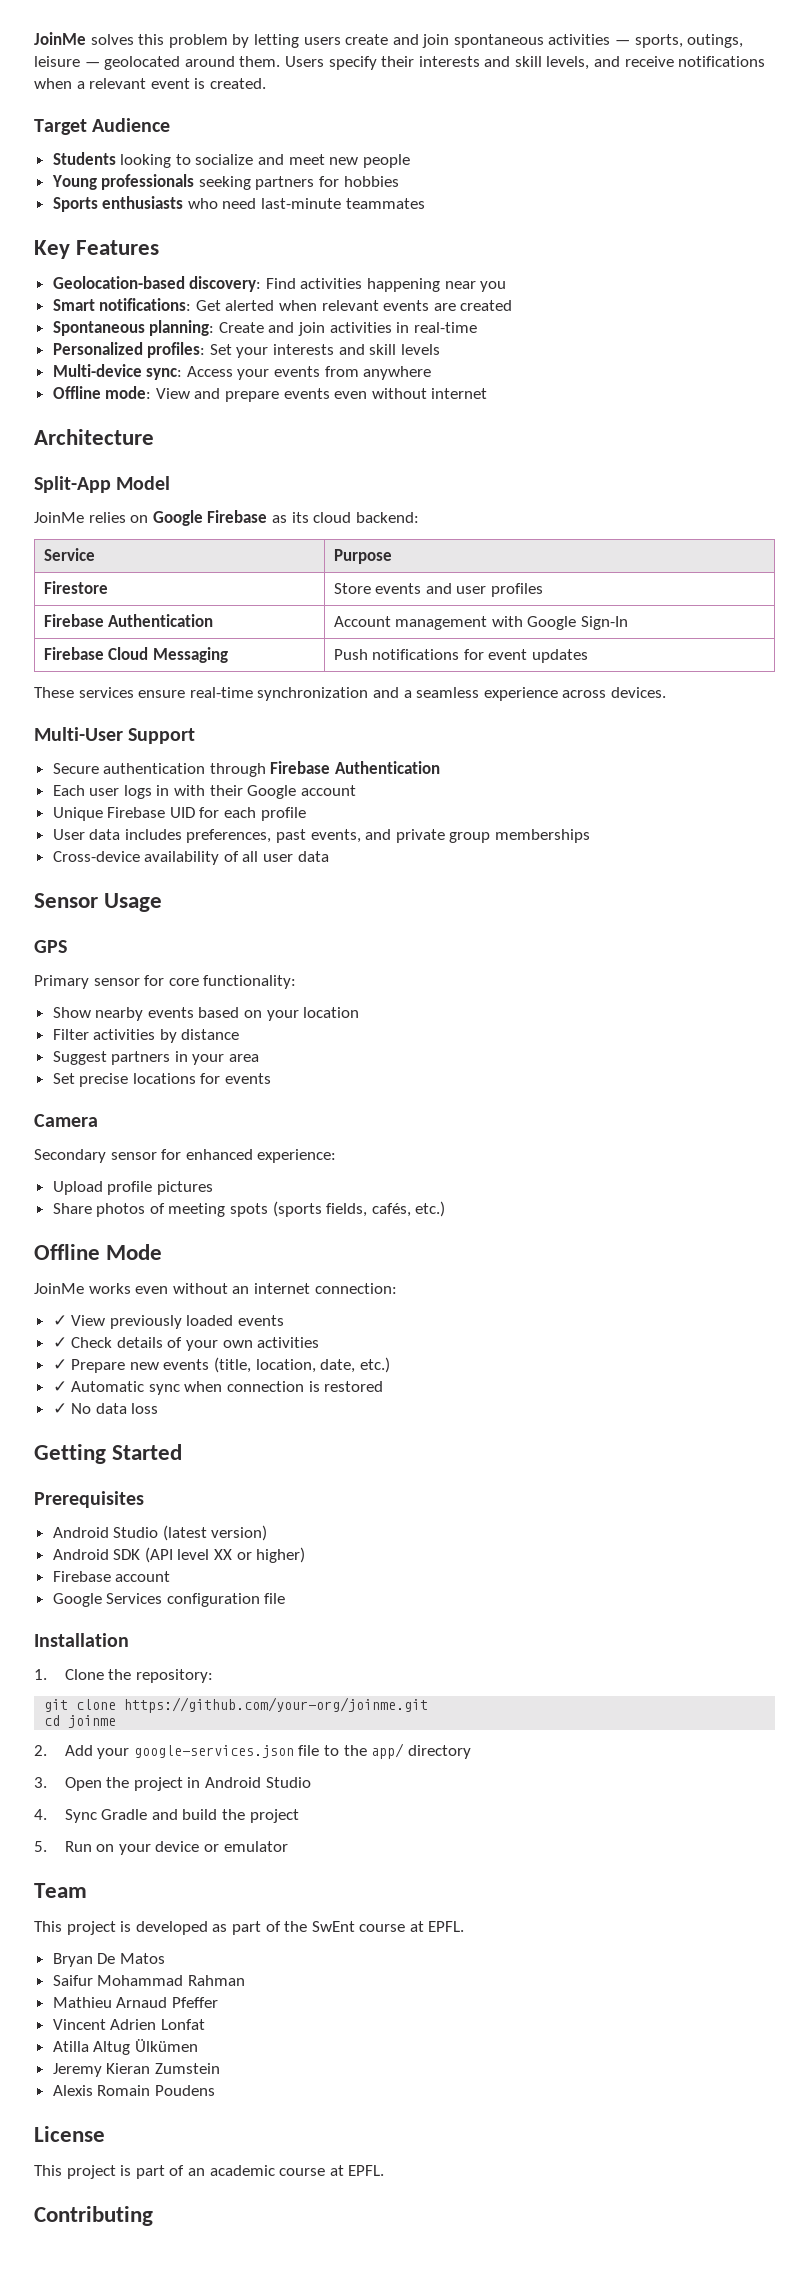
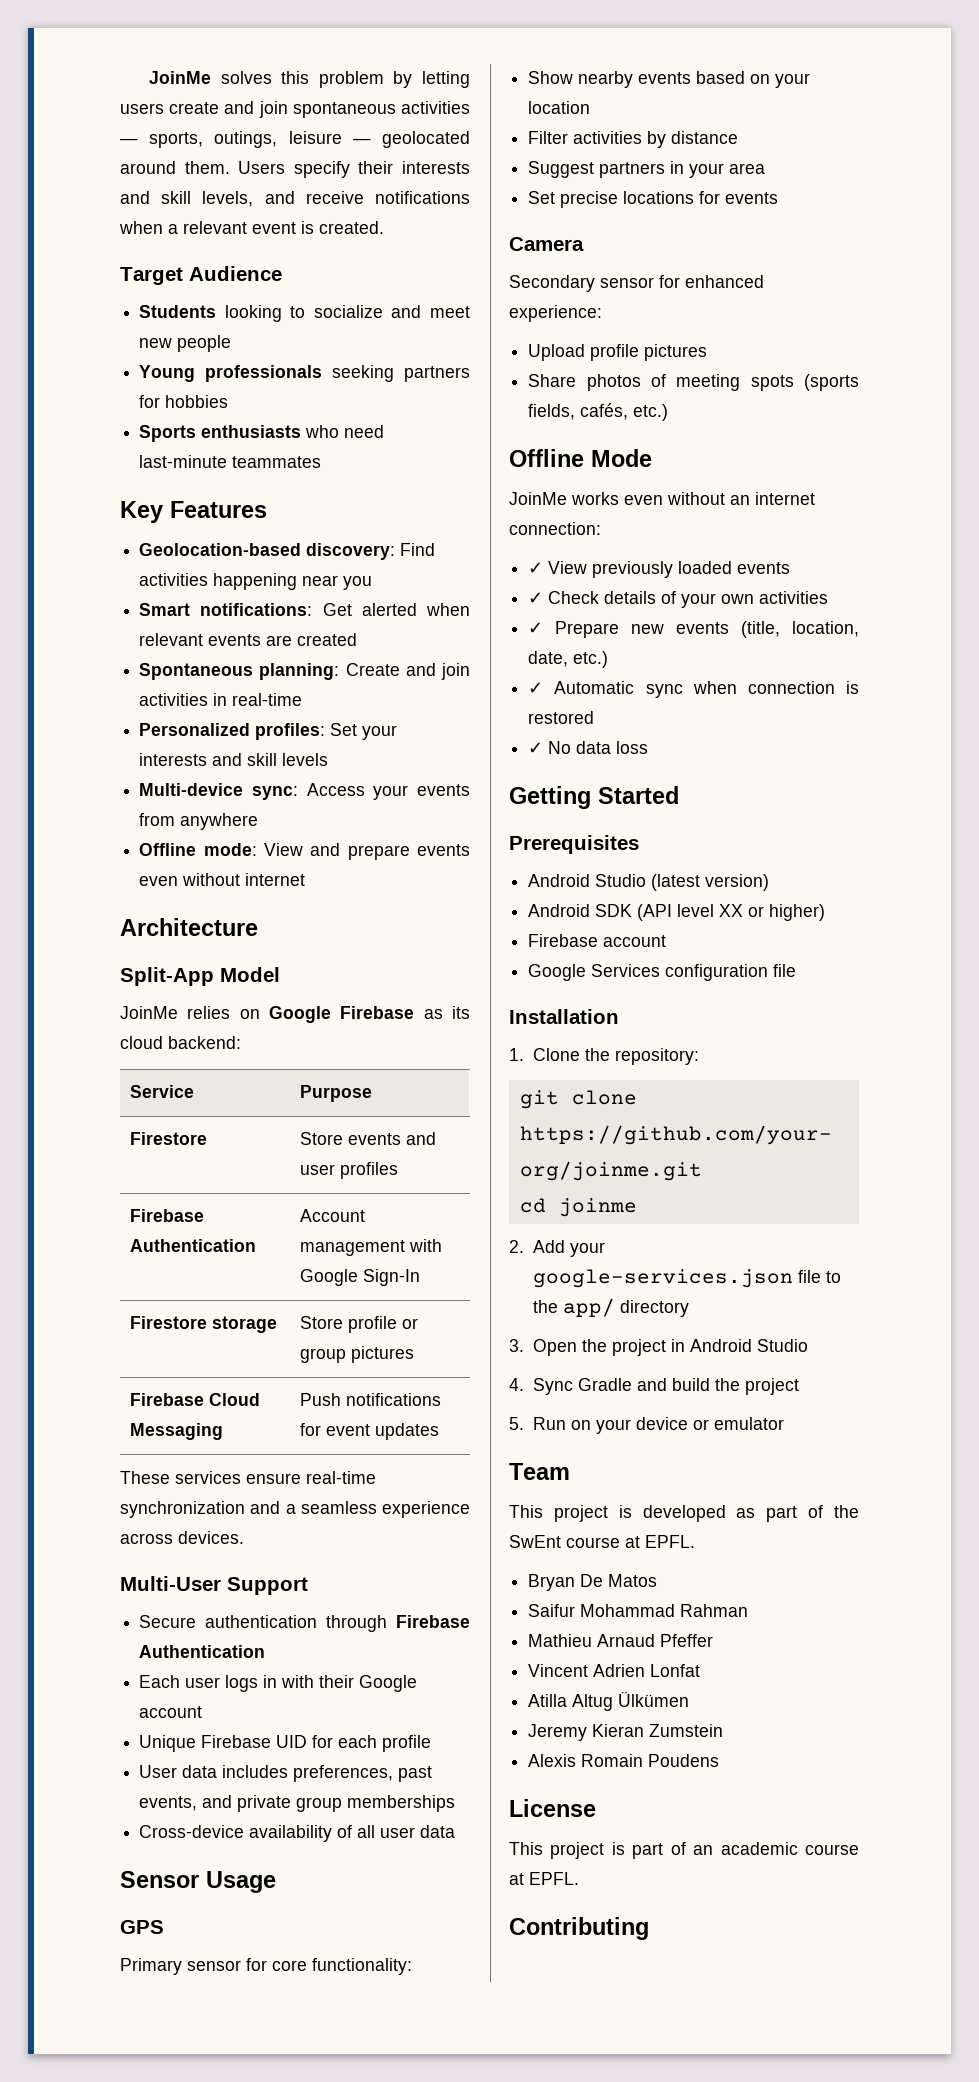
+ Firestore storage | Store profile or group pictures

